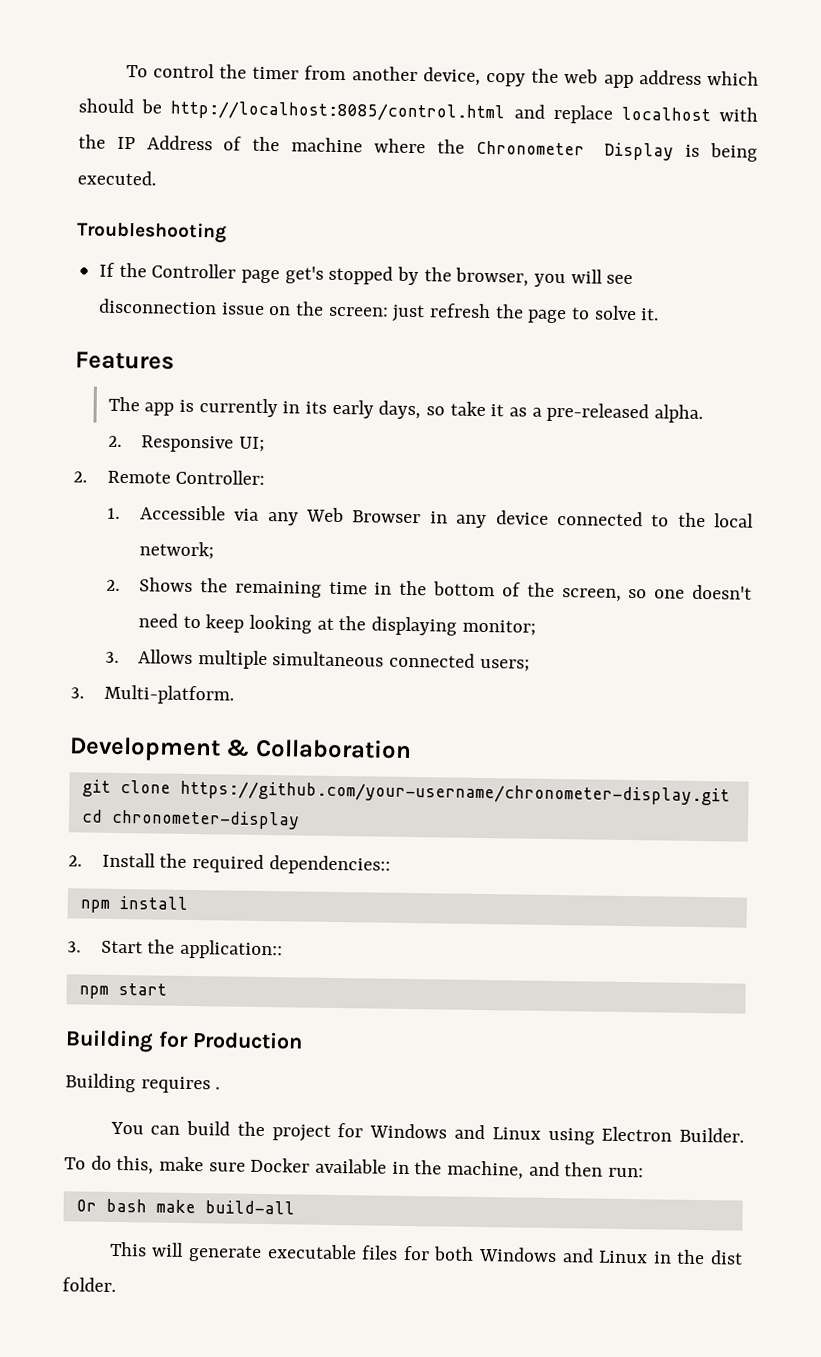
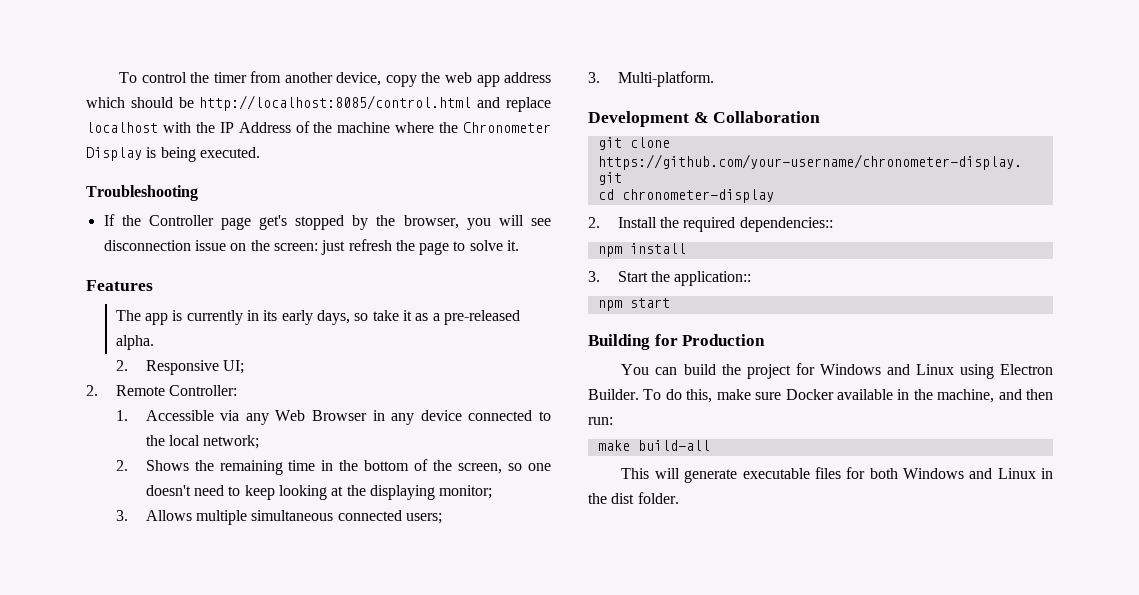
- Building requires .
- Or bash make build-all
+ make build-all

